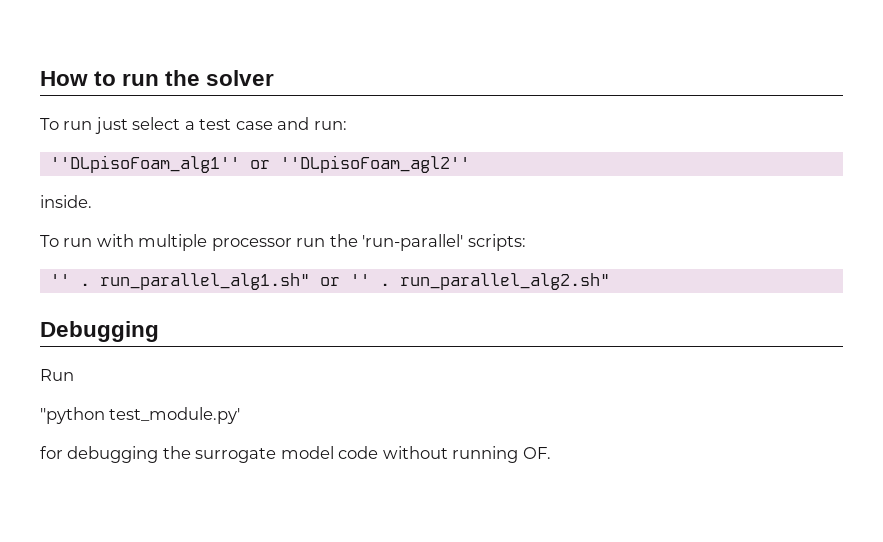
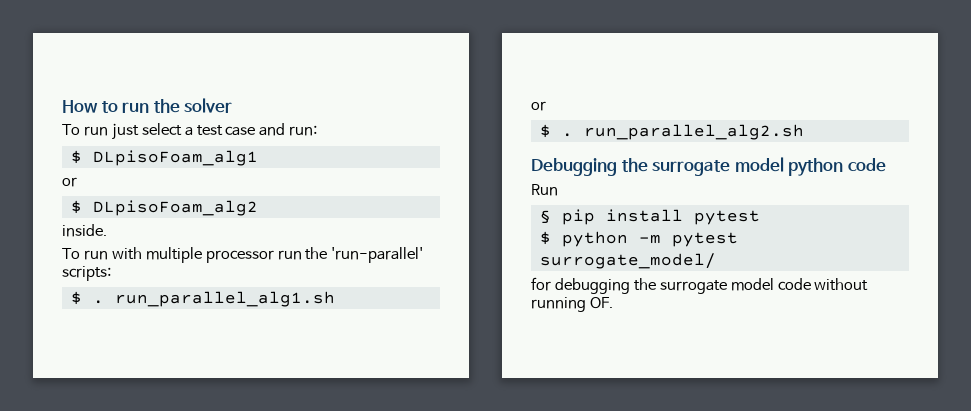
- ''DLpisoFoam_alg1'' or ''DLpisoFoam_agl2''
+ $ DLpisoFoam_alg1
+ or
+ $ DLpisoFoam_alg2
- '' . run_parallel_alg1.sh" or '' . run_parallel_alg2.sh"
- Debugging
+ $ . run_parallel_alg1.sh
+ or
+ $ . run_parallel_alg2.sh
+ Debugging the surrogate model python code
  Run
- ''python test_module.py'
+ § pip install pytest
+ $ python -m pytest surrogate_model/

